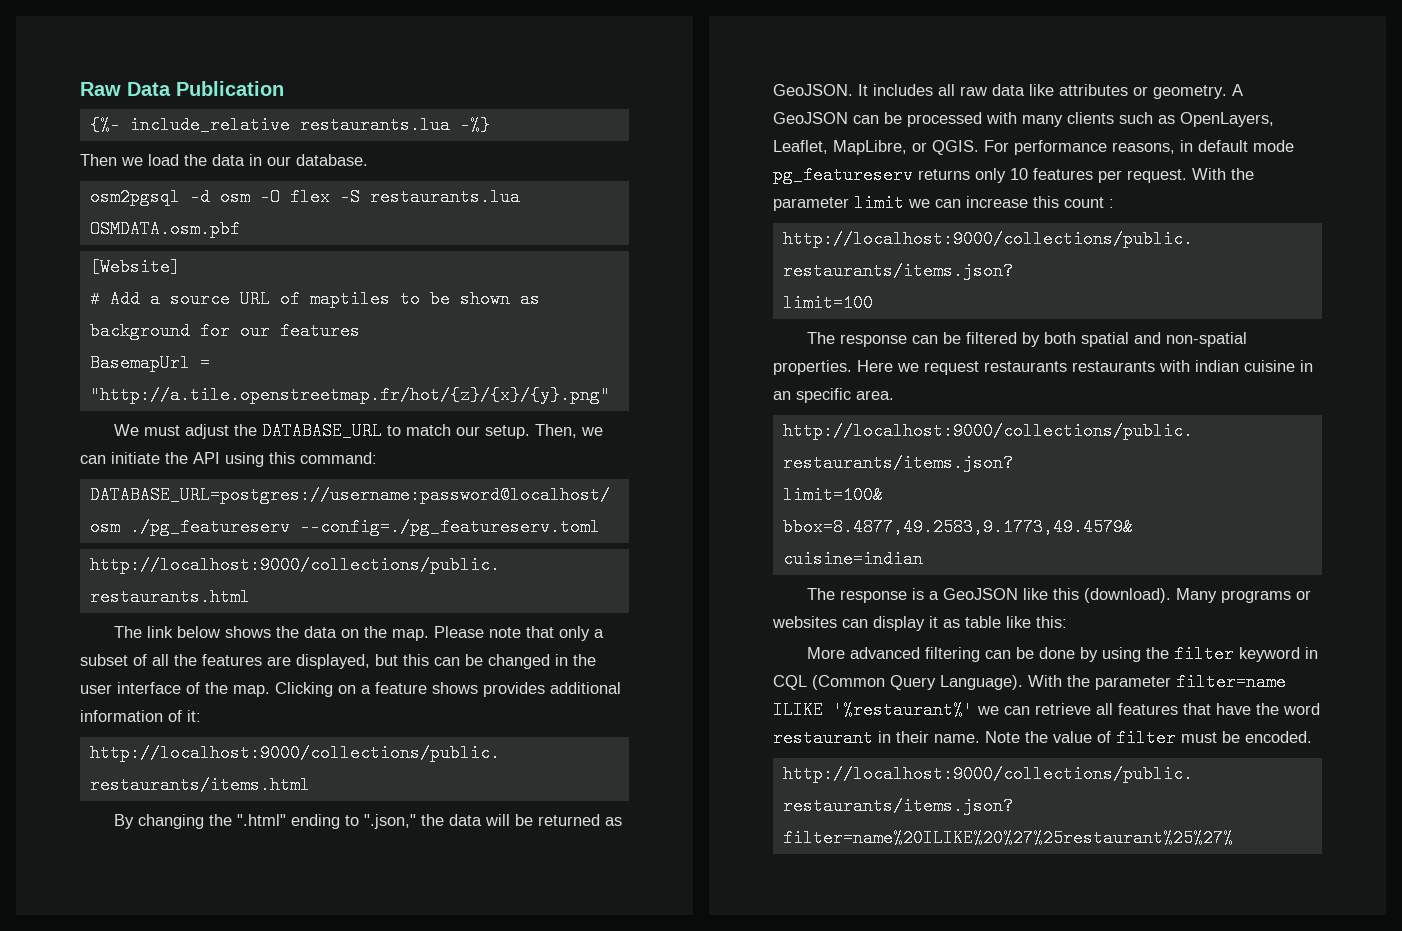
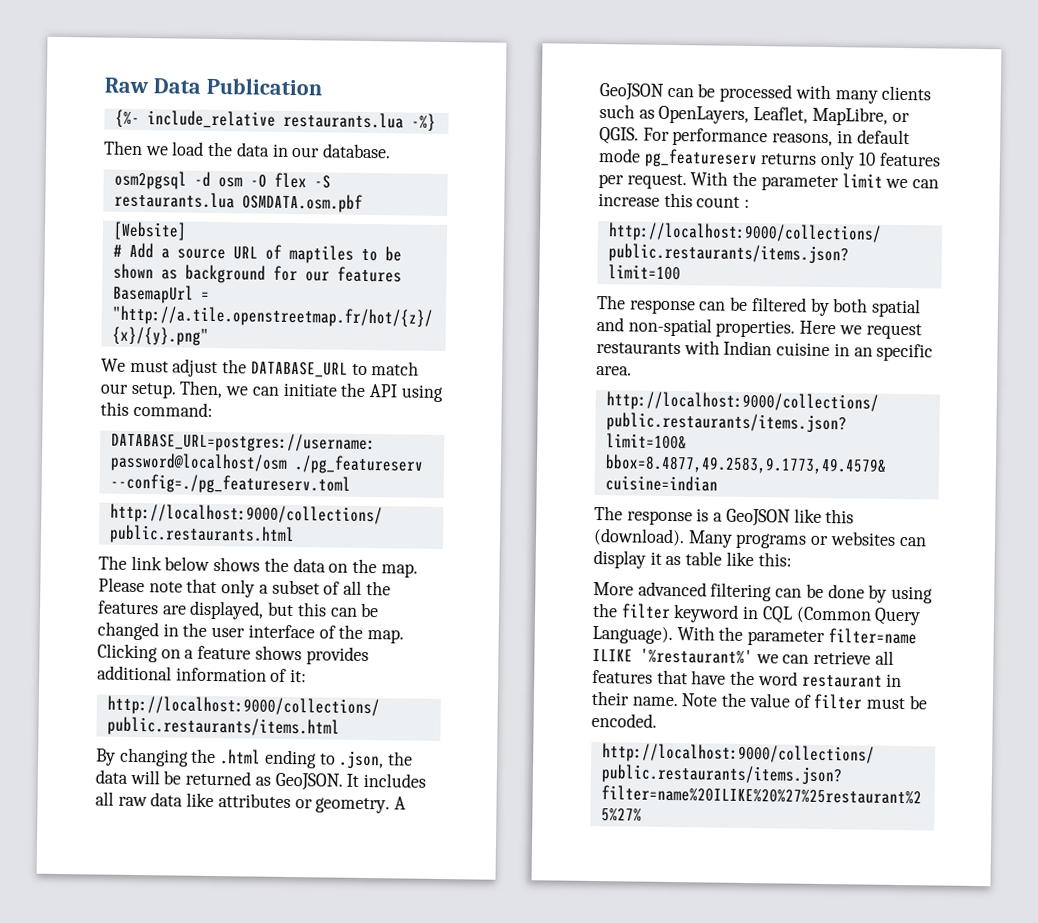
- By changing the ".html" ending to ".json," the data will be returned as GeoJSON.
+ By changing the .html ending to .json, the data will be returned as GeoJSON.
- Here we request restaurants restaurants with indian cuisine in an specific area.
+ Here we request restaurants with Indian cuisine in an specific area.

